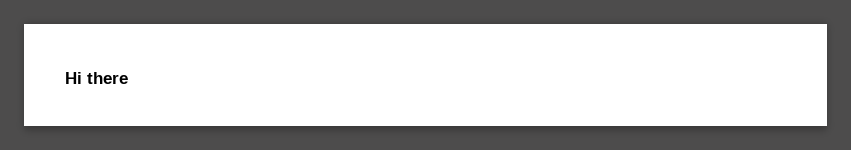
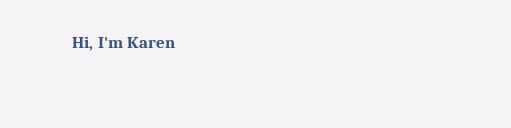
- Hi there
+ Hi, I'm Karen

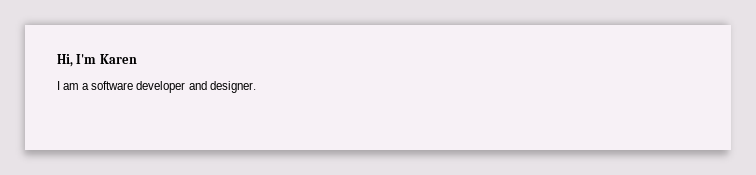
+ I am a software developer and designer.

